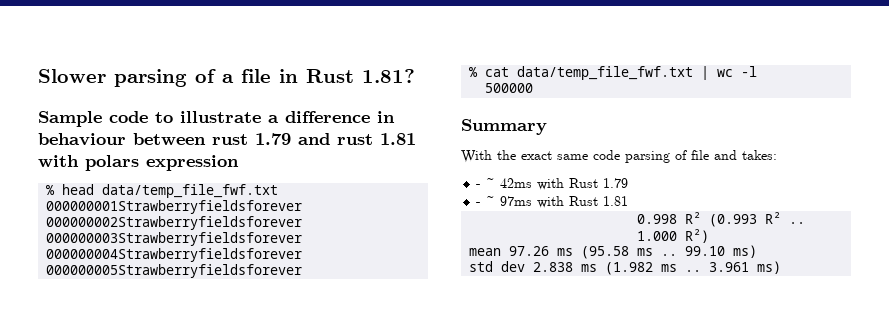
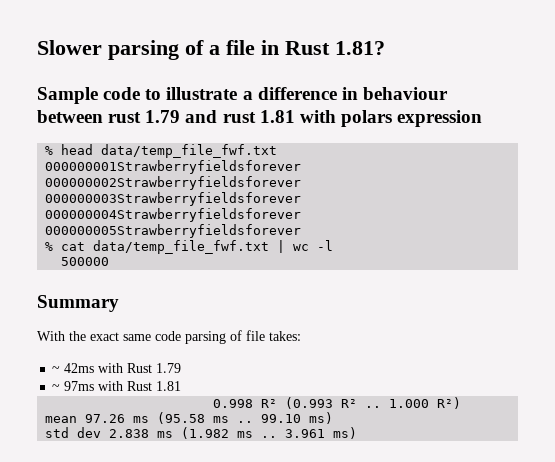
- With the exact same code parsing of file and takes:
+ With the exact same code parsing of file takes:
- - ~ 42ms with Rust 1.79
+ ~ 42ms with Rust 1.79
- - ~ 97ms with Rust 1.81
+ ~ 97ms with Rust 1.81

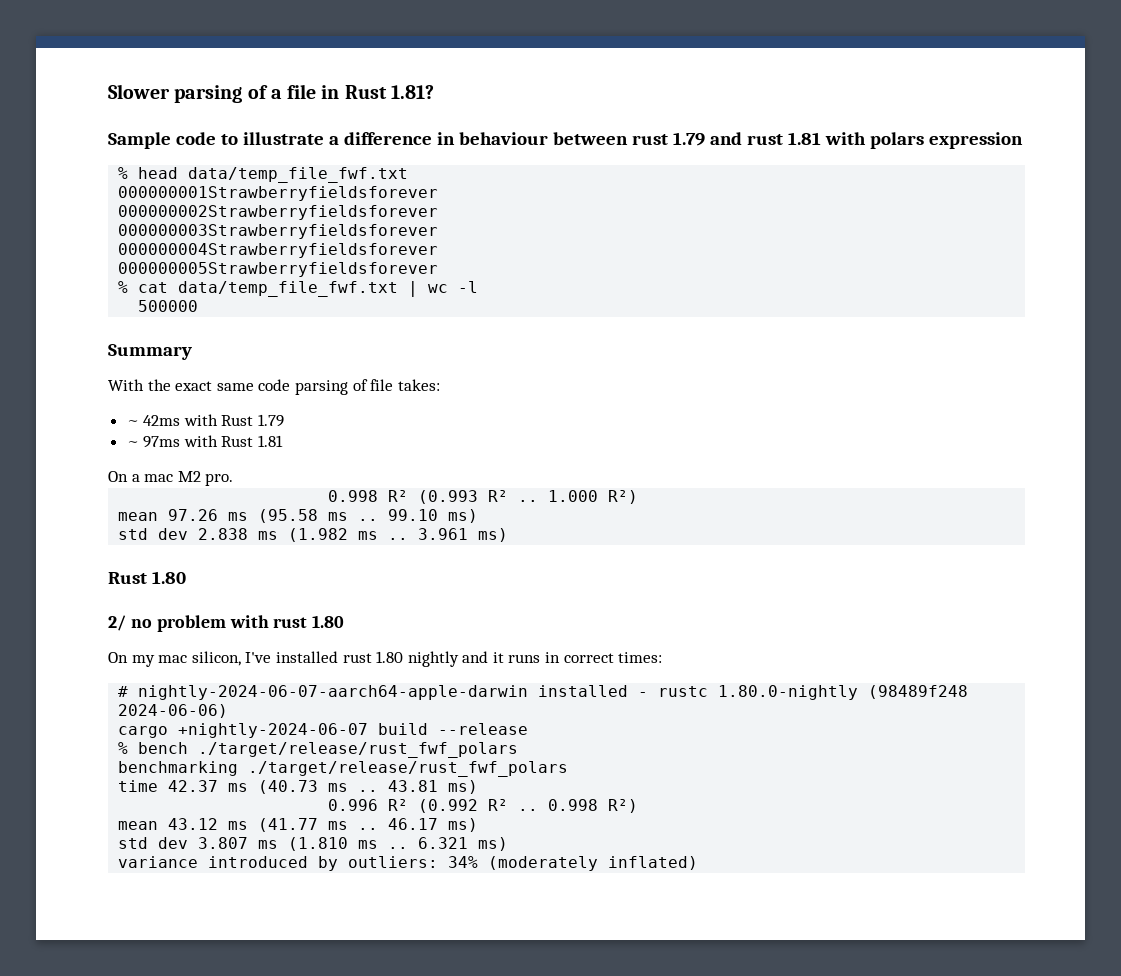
+ On a mac M2 pro.
+ Rust 1.80
+ 2/ no problem with rust 1.80
+ On my mac silicon, I've installed rust 1.80 nightly and it runs in correct times:
+ # nightly-2024-06-07-aarch64-apple-darwin installed - rustc 1.80.0-nightly (98489f248 2024-06-06)
+ cargo +nightly-2024-06-07 build --release
+ % bench ./target/release/rust_fwf_polars
+ benchmarking ./target/release/rust_fwf_polars
+ time 42.37 ms (40.73 ms .. 43.81 ms)
+ 0.996 R² (0.992 R² .. 0.998 R²)
+ mean 43.12 ms (41.77 ms .. 46.17 ms)
+ std dev 3.807 ms (1.810 ms .. 6.321 ms)
+ variance introduced by outliers: 34% (moderately inflated)

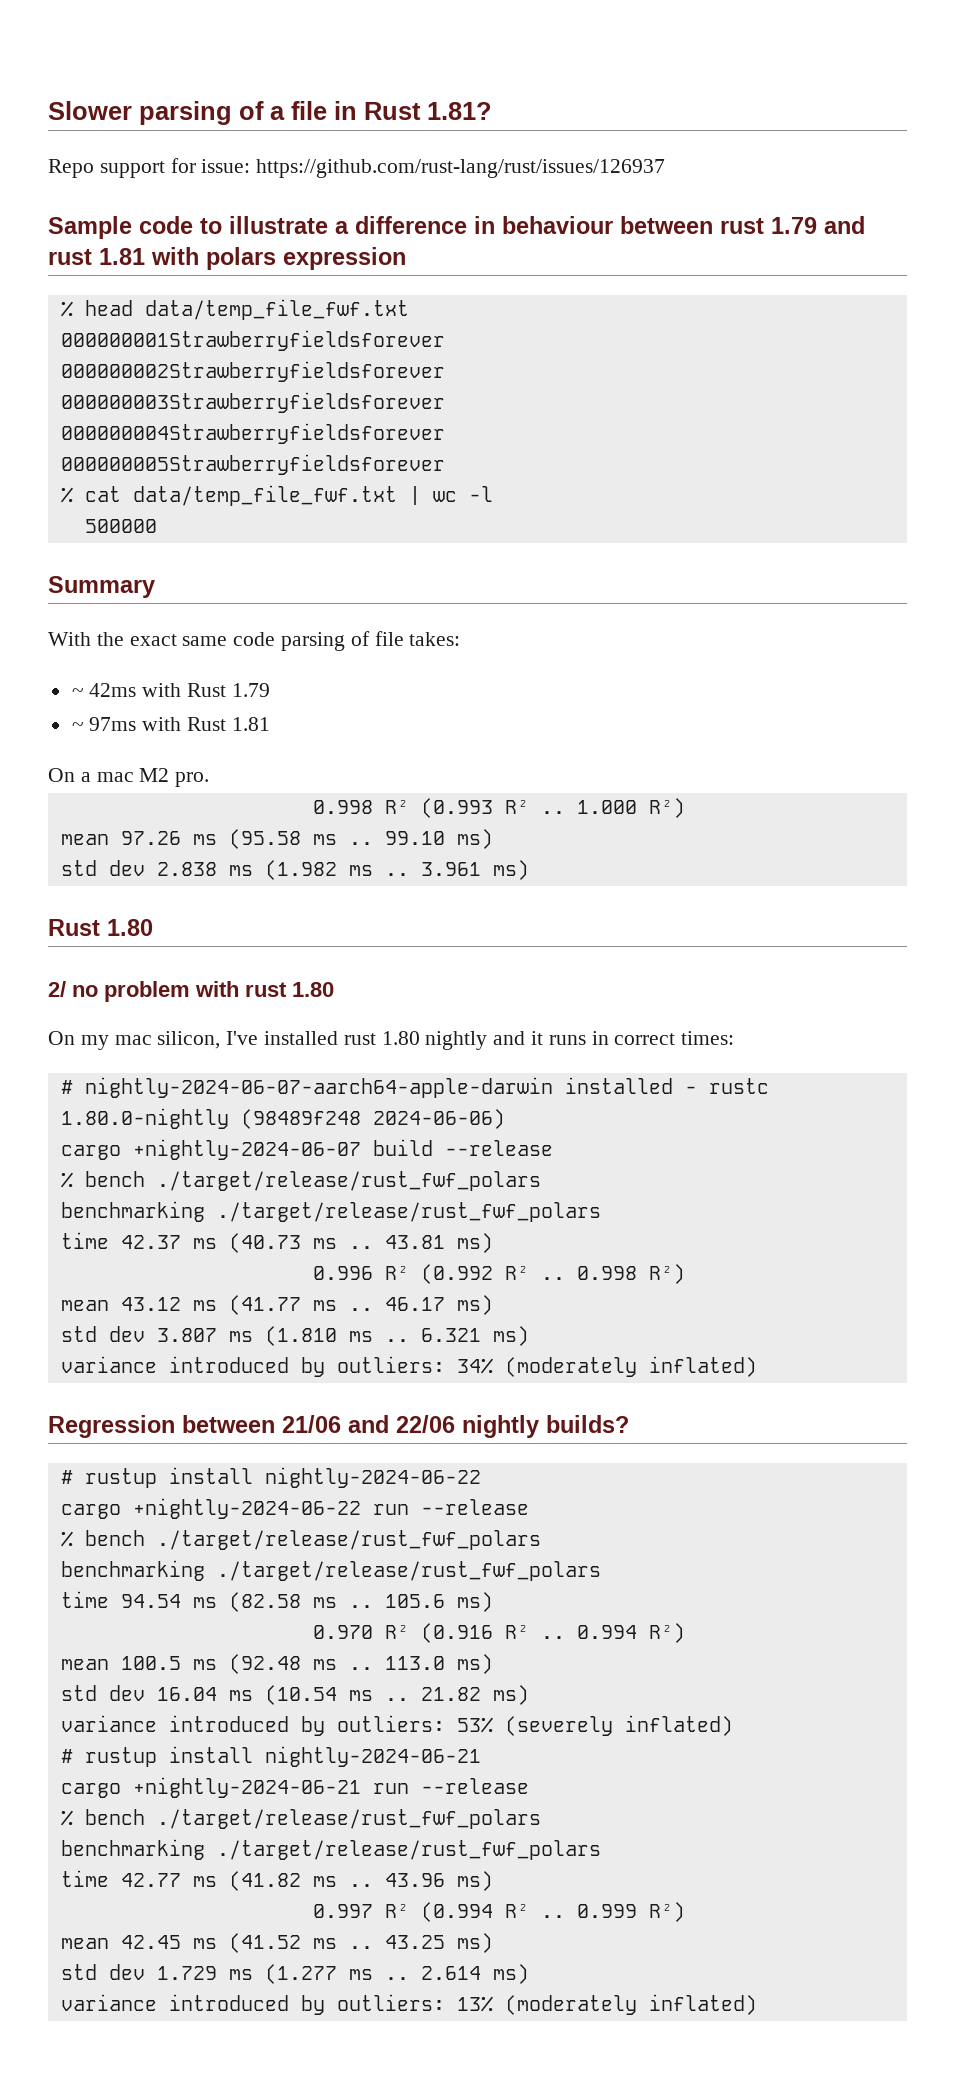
+ Repo support for issue: https://github.com/rust-lang/rust/issues/126937
+ Regression between 21/06 and 22/06 nightly builds?
+ # rustup install nightly-2024-06-22
+ cargo +nightly-2024-06-22 run --release
+ % bench ./target/release/rust_fwf_polars
+ benchmarking ./target/release/rust_fwf_polars
+ time 94.54 ms (82.58 ms .. 105.6 ms)
+ 0.970 R² (0.916 R² .. 0.994 R²)
+ mean 100.5 ms (92.48 ms .. 113.0 ms)
+ std dev 16.04 ms (10.54 ms .. 21.82 ms)
+ variance introduced by outliers: 53% (severely inflated)
+ # rustup install nightly-2024-06-21
+ cargo +nightly-2024-06-21 run --release
+ % bench ./target/release/rust_fwf_polars
+ benchmarking ./target/release/rust_fwf_polars
+ time 42.77 ms (41.82 ms .. 43.96 ms)
+ 0.997 R² (0.994 R² .. 0.999 R²)
+ mean 42.45 ms (41.52 ms .. 43.25 ms)
+ std dev 1.729 ms (1.277 ms .. 2.614 ms)
+ variance introduced by outliers: 13% (moderately inflated)

